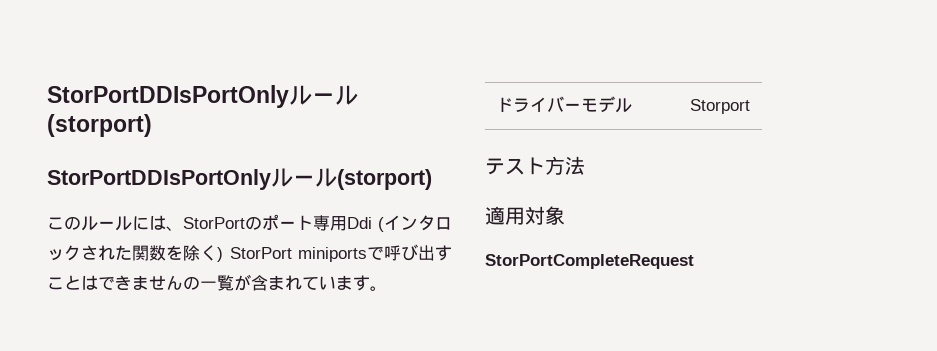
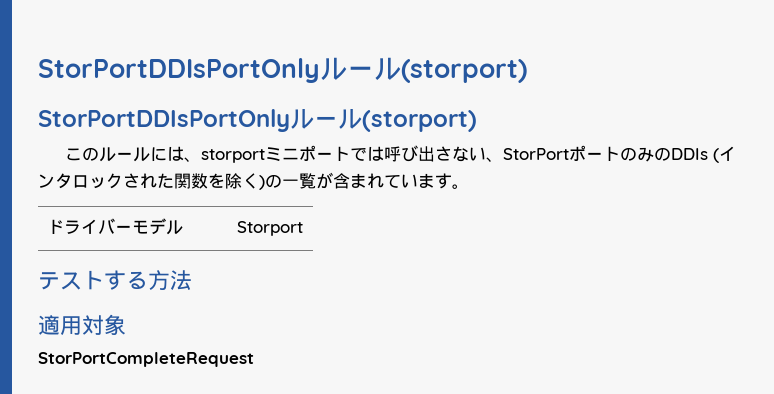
- このルールには、StorPortのポート専用Ddi (インタロックされた関数を除く) StorPort miniportsで呼び出すことはできませんの一覧が含まれています。
+ このルールには、storportミニポートでは呼び出さない、StorPortポートのみのDDIs (インタロックされた関数を除く)の一覧が含まれています。
- テスト方法
+ テストする方法

